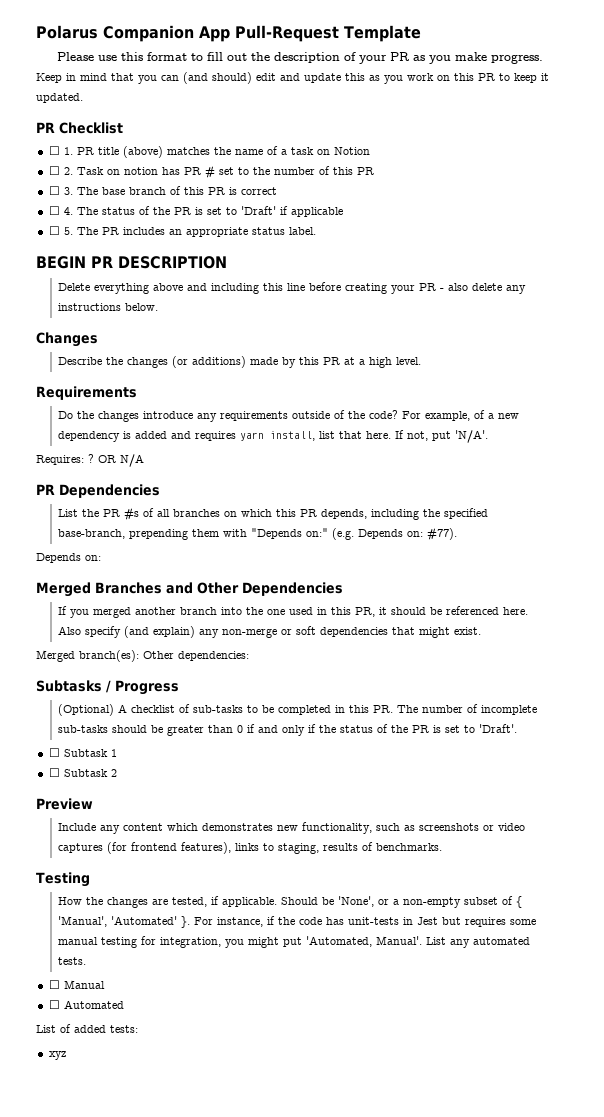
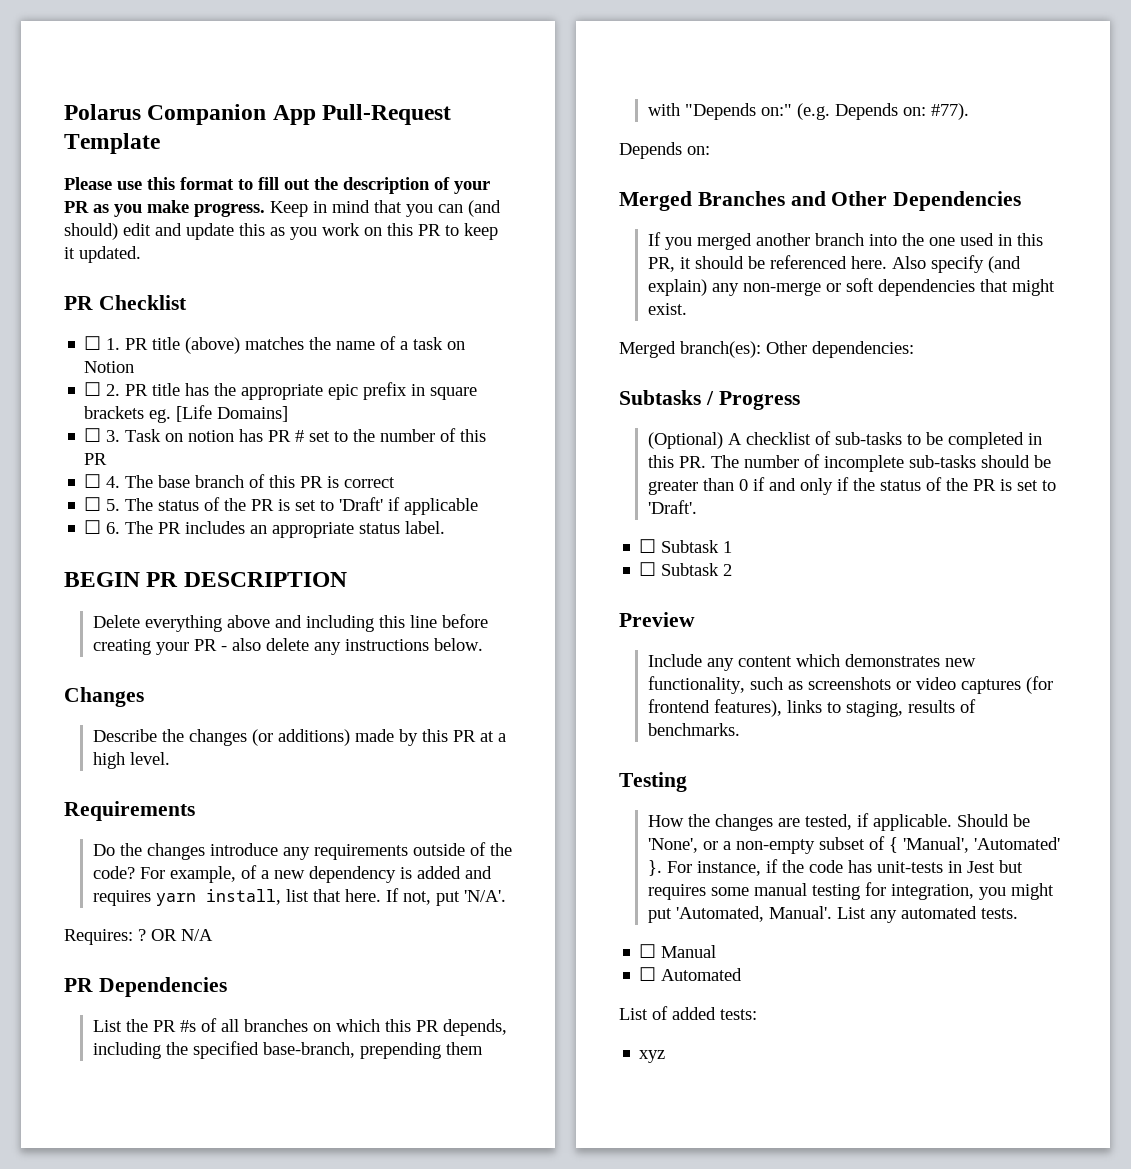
- ☐ 2. Task on notion has PR # set to the number of this PR
+ ☐ 2. PR title has the appropriate epic prefix in square brackets eg. [Life Domains]
+ ☐ 3. Task on notion has PR # set to the number of this PR
- ☐ 3. The base branch of this PR is correct
+ ☐ 4. The base branch of this PR is correct
- ☐ 4. The status of the PR is set to 'Draft' if applicable
+ ☐ 5. The status of the PR is set to 'Draft' if applicable
- ☐ 5. The PR includes an appropriate status label.
+ ☐ 6. The PR includes an appropriate status label.

